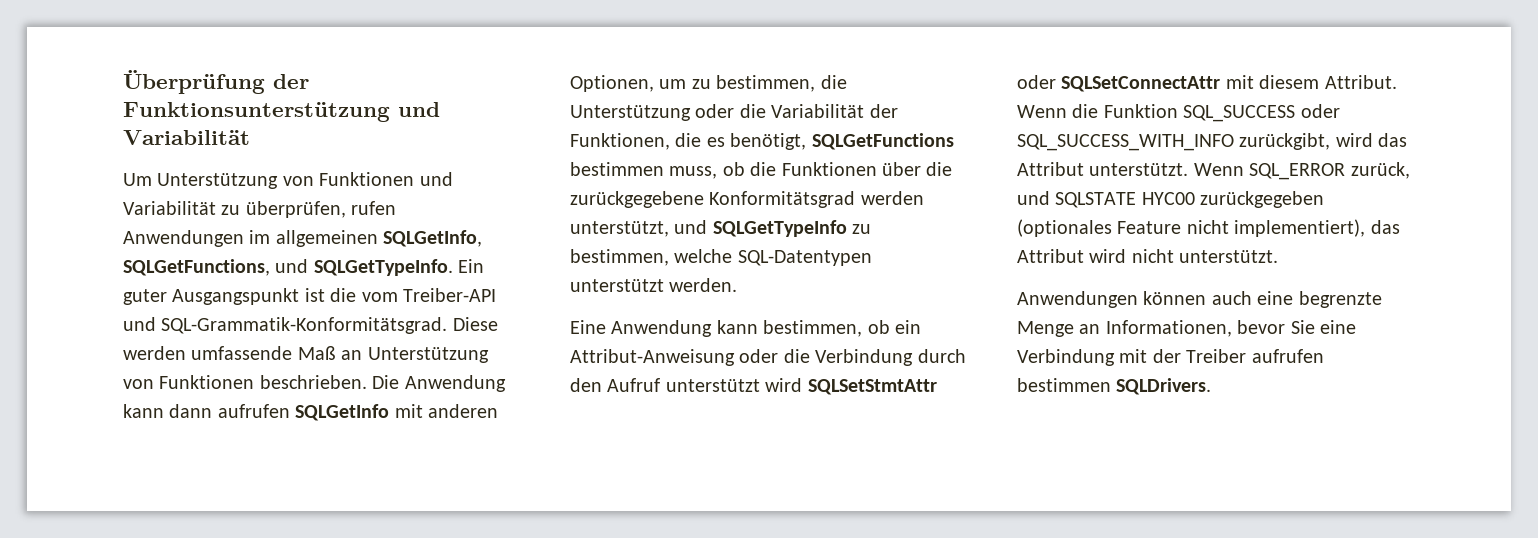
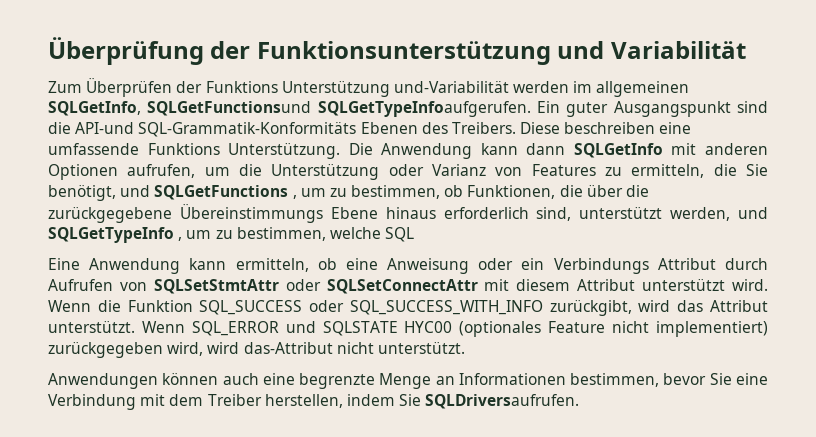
- Um Unterstützung von Funktionen und Variabilität zu überprüfen, rufen Anwendungen im allgemeinen SQLGetInfo, SQLGetFunctions, und SQLGetTypeInfo. Ein guter Ausgangspunkt ist die vom Treiber-API und SQL-Grammatik-Konformitätsgrad. Diese werden umfassende Maß an Unterstützung von Funktionen beschrieben.
+ Zum Überprüfen der Funktions Unterstützung und-Variabilität werden im allgemeinen SQLGetInfo, SQLGetFunctionsund SQLGetTypeInfoaufgerufen. Ein guter Ausgangspunkt sind die API-und SQL-Grammatik-Konformitäts Ebenen des Treibers. Diese beschreiben eine umfassende Funktions Unterstützung.
- Die Anwendung kann dann aufrufen SQLGetInfo mit anderen Optionen, um zu bestimmen, die Unterstützung oder die Variabilität der Funktionen, die es benötigt, SQLGetFunctions bestimmen muss, ob die Funktionen über die zurückgegebene Konformitätsgrad werden unterstützt, und SQLGetTypeInfo zu bestimmen, welche SQL-Datentypen unterstützt werden.
- Eine Anwendung kann bestimmen, ob ein Attribut-Anweisung oder die Verbindung durch den Aufruf unterstützt wird SQLSetStmtAttr oder SQLSetConnectAttr mit diesem Attribut.
+ Die Anwendung kann dann SQLGetInfo mit anderen Optionen aufrufen, um die Unterstützung oder Varianz von Features zu ermitteln, die Sie benötigt, und SQLGetFunctions , um zu bestimmen, ob Funktionen, die über die zurückgegebene Übereinstimmungs Ebene hinaus erforderlich sind, unterstützt werden, und SQLGetTypeInfo , um zu bestimmen, welche SQL
+ Eine Anwendung kann ermitteln, ob eine Anweisung oder ein Verbindungs Attribut durch Aufrufen von SQLSetStmtAttr oder SQLSetConnectAttr mit diesem Attribut unterstützt wird.
- Wenn SQL_ERROR zurück, und SQLSTATE HYC00 zurückgegeben (optionales Feature nicht implementiert), das Attribut wird nicht unterstützt.
+ Wenn SQL_ERROR und SQLSTATE HYC00 (optionales Feature nicht implementiert) zurückgegeben wird, wird das-Attribut nicht unterstützt.
- Anwendungen können auch eine begrenzte Menge an Informationen, bevor Sie eine Verbindung mit der Treiber aufrufen bestimmen SQLDrivers.
+ Anwendungen können auch eine begrenzte Menge an Informationen bestimmen, bevor Sie eine Verbindung mit dem Treiber herstellen, indem Sie SQLDriversaufrufen.

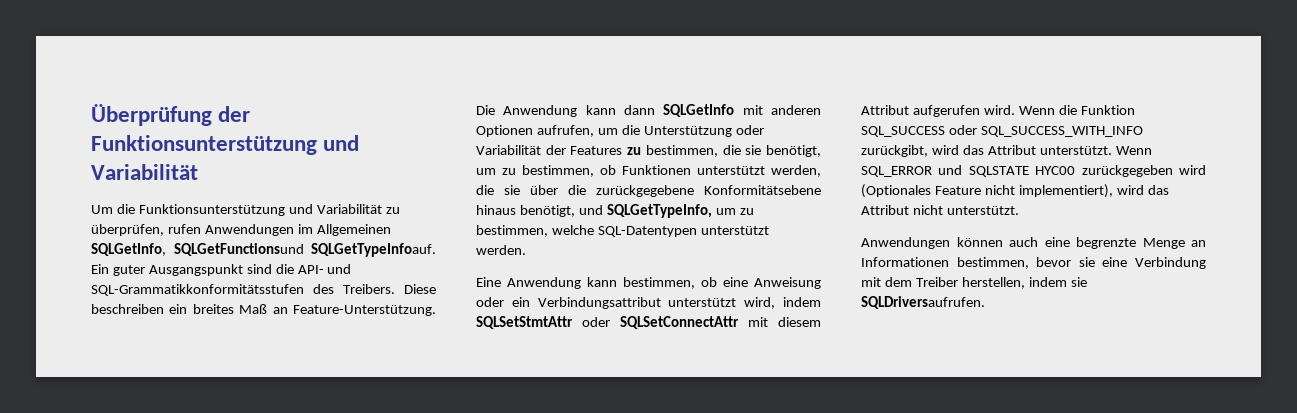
- Zum Überprüfen der Funktions Unterstützung und-Variabilität werden im allgemeinen SQLGetInfo, SQLGetFunctionsund SQLGetTypeInfoaufgerufen.
+ Um die Funktionsunterstützung und Variabilität zu überprüfen, rufen Anwendungen im Allgemeinen SQLGetInfo, SQLGetFunctionsund SQLGetTypeInfoauf.
- Ein guter Ausgangspunkt sind die API-und SQL-Grammatik-Konformitäts Ebenen des Treibers.
+ Ein guter Ausgangspunkt sind die API- und SQL-Grammatikkonformitätsstufen des Treibers.
- Diese beschreiben eine umfassende Funktions Unterstützung.
+ Diese beschreiben ein breites Maß an Feature-Unterstützung.
- Die Anwendung kann dann SQLGetInfo mit anderen Optionen aufrufen, um die Unterstützung oder Varianz von Features zu ermitteln, die Sie benötigt, und SQLGetFunctions , um zu bestimmen, ob Funktionen, die über die zurückgegebene Übereinstimmungs Ebene hinaus erforderlich sind, unterstützt werden, und SQLGetTypeInfo , um zu bestimmen, welche SQL
+ Die Anwendung kann dann SQLGetInfo mit anderen Optionen aufrufen, um die Unterstützung oder Variabilität der Features zu bestimmen, die sie benötigt, um zu bestimmen, ob Funktionen unterstützt werden, die sie über die zurückgegebene Konformitätsebene hinaus benötigt, und SQLGetTypeInfo, um zu bestimmen, welche SQL-Datentypen unterstützt werden.
- Eine Anwendung kann ermitteln, ob eine Anweisung oder ein Verbindungs Attribut durch Aufrufen von SQLSetStmtAttr oder SQLSetConnectAttr mit diesem Attribut unterstützt wird.
+ Eine Anwendung kann bestimmen, ob eine Anweisung oder ein Verbindungsattribut unterstützt wird, indem SQLSetStmtAttr oder SQLSetConnectAttr mit diesem Attribut aufgerufen wird.
- Wenn SQL_ERROR und SQLSTATE HYC00 (optionales Feature nicht implementiert) zurückgegeben wird, wird das-Attribut nicht unterstützt.
+ Wenn SQL_ERROR und SQLSTATE HYC00 zurückgegeben wird (Optionales Feature nicht implementiert), wird das Attribut nicht unterstützt.
- Anwendungen können auch eine begrenzte Menge an Informationen bestimmen, bevor Sie eine Verbindung mit dem Treiber herstellen, indem Sie SQLDriversaufrufen.
+ Anwendungen können auch eine begrenzte Menge an Informationen bestimmen, bevor sie eine Verbindung mit dem Treiber herstellen, indem sie SQLDriversaufrufen.

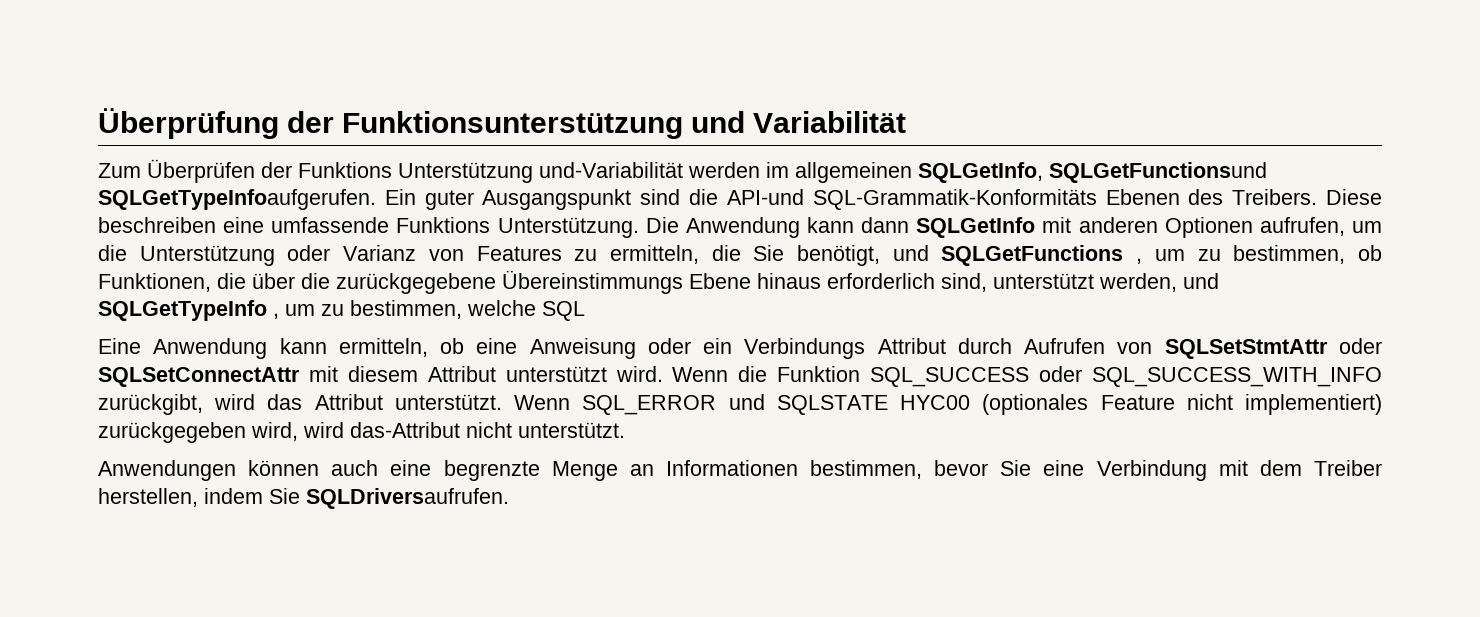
- Um die Funktionsunterstützung und Variabilität zu überprüfen, rufen Anwendungen im Allgemeinen SQLGetInfo, SQLGetFunctionsund SQLGetTypeInfoauf.
+ Zum Überprüfen der Funktions Unterstützung und-Variabilität werden im allgemeinen SQLGetInfo, SQLGetFunctionsund SQLGetTypeInfoaufgerufen.
- Ein guter Ausgangspunkt sind die API- und SQL-Grammatikkonformitätsstufen des Treibers.
+ Ein guter Ausgangspunkt sind die API-und SQL-Grammatik-Konformitäts Ebenen des Treibers.
- Diese beschreiben ein breites Maß an Feature-Unterstützung.
+ Diese beschreiben eine umfassende Funktions Unterstützung.
- Die Anwendung kann dann SQLGetInfo mit anderen Optionen aufrufen, um die Unterstützung oder Variabilität der Features zu bestimmen, die sie benötigt, um zu bestimmen, ob Funktionen unterstützt werden, die sie über die zurückgegebene Konformitätsebene hinaus benötigt, und SQLGetTypeInfo, um zu bestimmen, welche SQL-Datentypen unterstützt werden.
+ Die Anwendung kann dann SQLGetInfo mit anderen Optionen aufrufen, um die Unterstützung oder Varianz von Features zu ermitteln, die Sie benötigt, und SQLGetFunctions , um zu bestimmen, ob Funktionen, die über die zurückgegebene Übereinstimmungs Ebene hinaus erforderlich sind, unterstützt werden, und SQLGetTypeInfo , um zu bestimmen, welche SQL
- Eine Anwendung kann bestimmen, ob eine Anweisung oder ein Verbindungsattribut unterstützt wird, indem SQLSetStmtAttr oder SQLSetConnectAttr mit diesem Attribut aufgerufen wird.
+ Eine Anwendung kann ermitteln, ob eine Anweisung oder ein Verbindungs Attribut durch Aufrufen von SQLSetStmtAttr oder SQLSetConnectAttr mit diesem Attribut unterstützt wird.
- Wenn SQL_ERROR und SQLSTATE HYC00 zurückgegeben wird (Optionales Feature nicht implementiert), wird das Attribut nicht unterstützt.
+ Wenn SQL_ERROR und SQLSTATE HYC00 (optionales Feature nicht implementiert) zurückgegeben wird, wird das-Attribut nicht unterstützt.
- Anwendungen können auch eine begrenzte Menge an Informationen bestimmen, bevor sie eine Verbindung mit dem Treiber herstellen, indem sie SQLDriversaufrufen.
+ Anwendungen können auch eine begrenzte Menge an Informationen bestimmen, bevor Sie eine Verbindung mit dem Treiber herstellen, indem Sie SQLDriversaufrufen.

